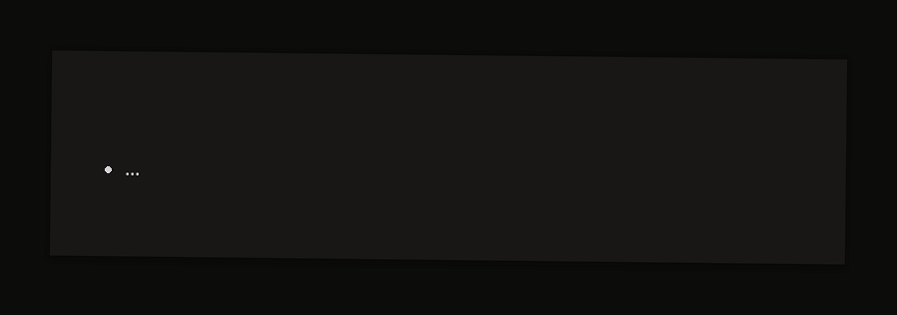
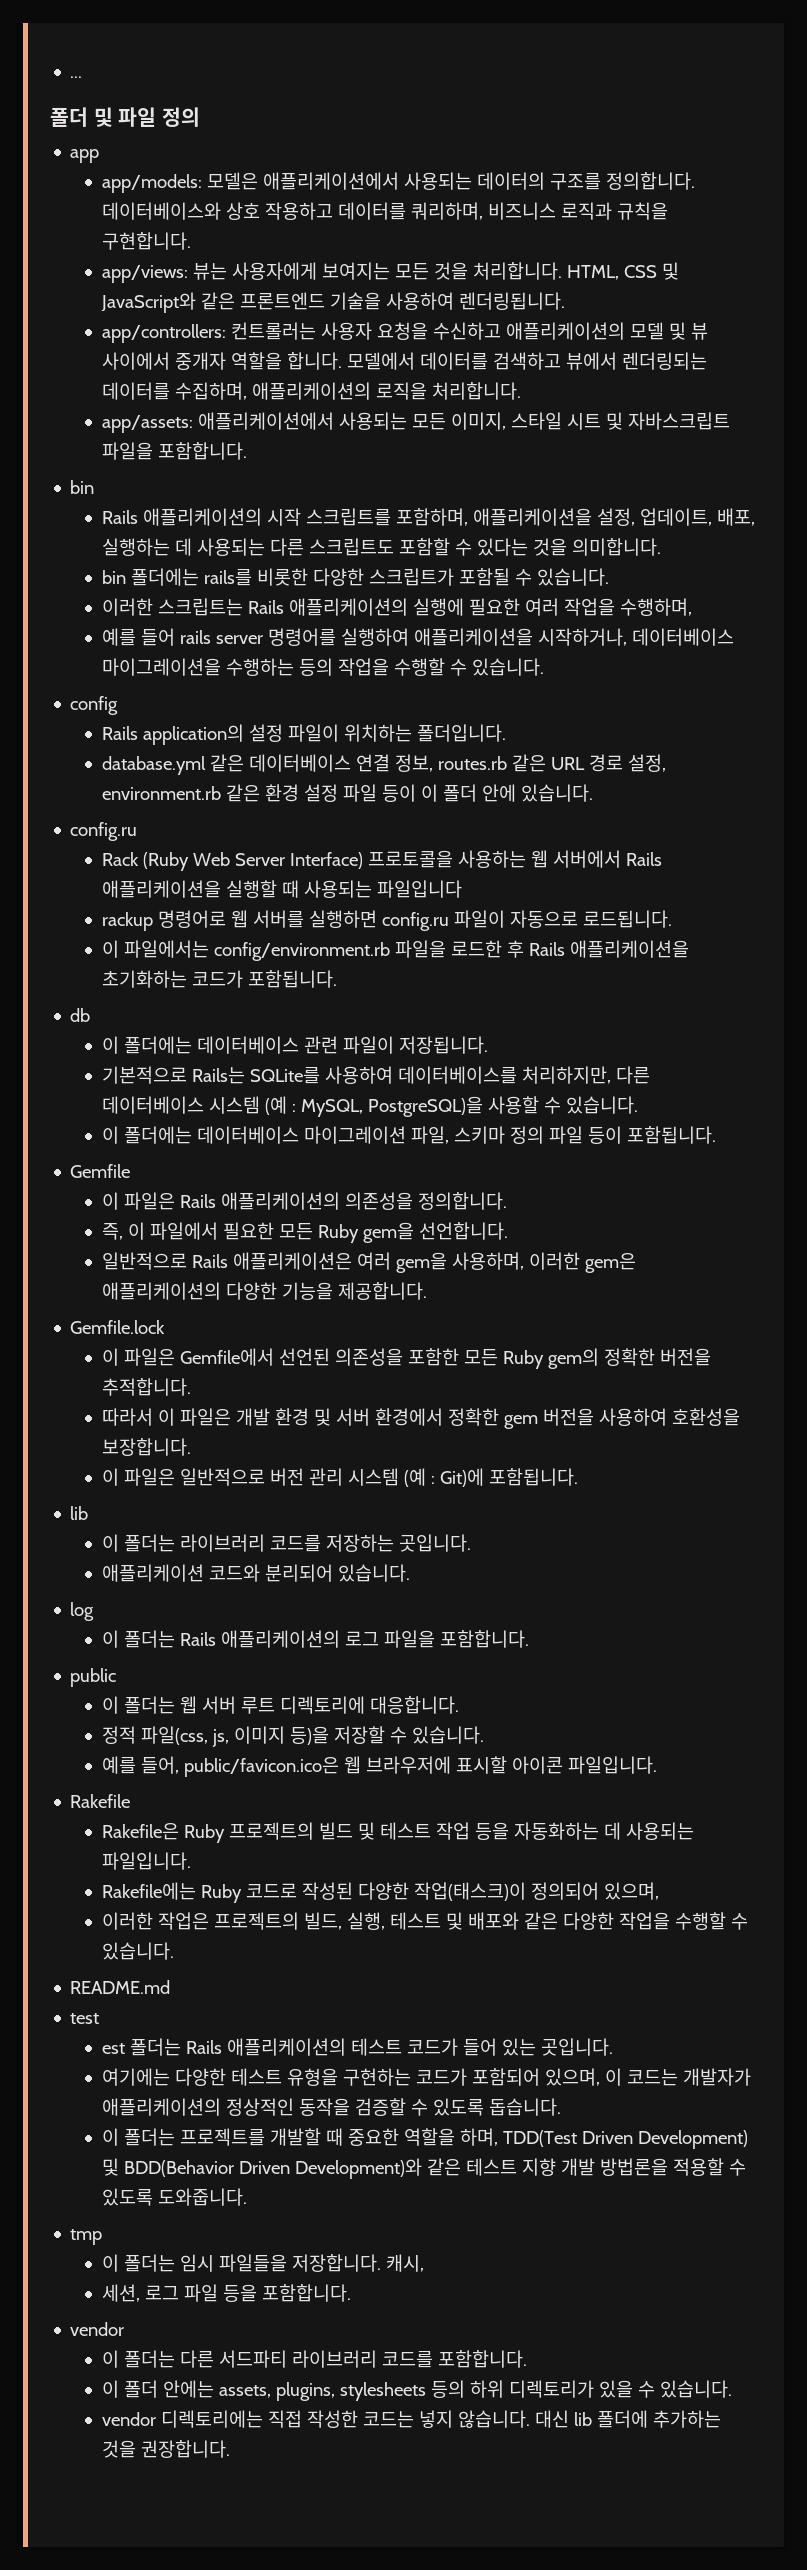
+ 폴더 및 파일 정의
+ app
+ app/models: 모델은 애플리케이션에서 사용되는 데이터의 구조를 정의합니다. 데이터베이스와 상호 작용하고 데이터를 쿼리하며, 비즈니스 로직과 규칙을 구현합니다.
+ app/views: 뷰는 사용자에게 보여지는 모든 것을 처리합니다. HTML, CSS 및 JavaScript와 같은 프론트엔드 기술을 사용하여 렌더링됩니다.
+ app/controllers: 컨트롤러는 사용자 요청을 수신하고 애플리케이션의 모델 및 뷰 사이에서 중개자 역할을 합니다. 모델에서 데이터를 검색하고 뷰에서 렌더링되는 데이터를 수집하며, 애플리케이션의 로직을 처리합니다.
+ app/assets: 애플리케이션에서 사용되는 모든 이미지, 스타일 시트 및 자바스크립트 파일을 포함합니다.
+ bin
+ Rails 애플리케이션의 시작 스크립트를 포함하며, 애플리케이션을 설정, 업데이트, 배포, 실행하는 데 사용되는 다른 스크립트도 포함할 수 있다는 것을 의미합니다.
+ bin 폴더에는 rails를 비롯한 다양한 스크립트가 포함될 수 있습니다.
+ 이러한 스크립트는 Rails 애플리케이션의 실행에 필요한 여러 작업을 수행하며,
+ 예를 들어 rails server 명령어를 실행하여 애플리케이션을 시작하거나, 데이터베이스 마이그레이션을 수행하는 등의 작업을 수행할 수 있습니다.
+ config
+ Rails application의 설정 파일이 위치하는 폴더입니다.
+ database.yml 같은 데이터베이스 연결 정보, routes.rb 같은 URL 경로 설정, environment.rb 같은 환경 설정 파일 등이 이 폴더 안에 있습니다.
+ config.ru
+ Rack (Ruby Web Server Interface) 프로토콜을 사용하는 웹 서버에서 Rails 애플리케이션을 실행할 때 사용되는 파일입니다
+ rackup 명령어로 웹 서버를 실행하면 config.ru 파일이 자동으로 로드됩니다.
+ 이 파일에서는 config/environment.rb 파일을 로드한 후 Rails 애플리케이션을 초기화하는 코드가 포함됩니다.
+ db
+ 이 폴더에는 데이터베이스 관련 파일이 저장됩니다.
+ 기본적으로 Rails는 SQLite를 사용하여 데이터베이스를 처리하지만, 다른 데이터베이스 시스템 (예 : MySQL, PostgreSQL)을 사용할 수 있습니다.
+ 이 폴더에는 데이터베이스 마이그레이션 파일, 스키마 정의 파일 등이 포함됩니다.
+ Gemfile
+ 이 파일은 Rails 애플리케이션의 의존성을 정의합니다.
+ 즉, 이 파일에서 필요한 모든 Ruby gem을 선언합니다.
+ 일반적으로 Rails 애플리케이션은 여러 gem을 사용하며, 이러한 gem은 애플리케이션의 다양한 기능을 제공합니다.
+ Gemfile.lock
+ 이 파일은 Gemfile에서 선언된 의존성을 포함한 모든 Ruby gem의 정확한 버전을 추적합니다.
+ 따라서 이 파일은 개발 환경 및 서버 환경에서 정확한 gem 버전을 사용하여 호환성을 보장합니다.
+ 이 파일은 일반적으로 버전 관리 시스템 (예 : Git)에 포함됩니다.
+ lib
+ 이 폴더는 라이브러리 코드를 저장하는 곳입니다.
+ 애플리케이션 코드와 분리되어 있습니다.
+ log
+ 이 폴더는 Rails 애플리케이션의 로그 파일을 포함합니다.
+ public
+ 이 폴더는 웹 서버 루트 디렉토리에 대응합니다.
+ 정적 파일(css, js, 이미지 등)을 저장할 수 있습니다.
+ 예를 들어, public/favicon.ico은 웹 브라우저에 표시할 아이콘 파일입니다.
+ Rakefile
+ Rakefile은 Ruby 프로젝트의 빌드 및 테스트 작업 등을 자동화하는 데 사용되는 파일입니다.
+ Rakefile에는 Ruby 코드로 작성된 다양한 작업(태스크)이 정의되어 있으며,
+ 이러한 작업은 프로젝트의 빌드, 실행, 테스트 및 배포와 같은 다양한 작업을 수행할 수 있습니다.
+ README.md
+ test
+ est 폴더는 Rails 애플리케이션의 테스트 코드가 들어 있는 곳입니다.
+ 여기에는 다양한 테스트 유형을 구현하는 코드가 포함되어 있으며, 이 코드는 개발자가 애플리케이션의 정상적인 동작을 검증할 수 있도록 돕습니다.
+ 이 폴더는 프로젝트를 개발할 때 중요한 역할을 하며, TDD(Test Driven Development) 및 BDD(Behavior Driven Development)와 같은 테스트 지향 개발 방법론을 적용할 수 있도록 도와줍니다.
+ tmp
+ 이 폴더는 임시 파일들을 저장합니다. 캐시,
+ 세션, 로그 파일 등을 포함합니다.
+ vendor
+ 이 폴더는 다른 서드파티 라이브러리 코드를 포함합니다.
+ 이 폴더 안에는 assets, plugins, stylesheets 등의 하위 디렉토리가 있을 수 있습니다.
+ vendor 디렉토리에는 직접 작성한 코드는 넣지 않습니다. 대신 lib 폴더에 추가하는 것을 권장합니다.

